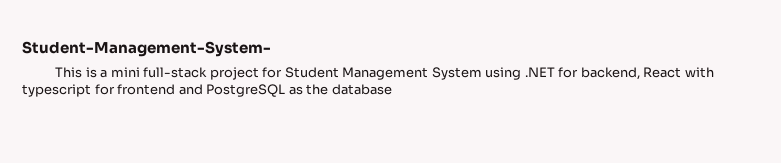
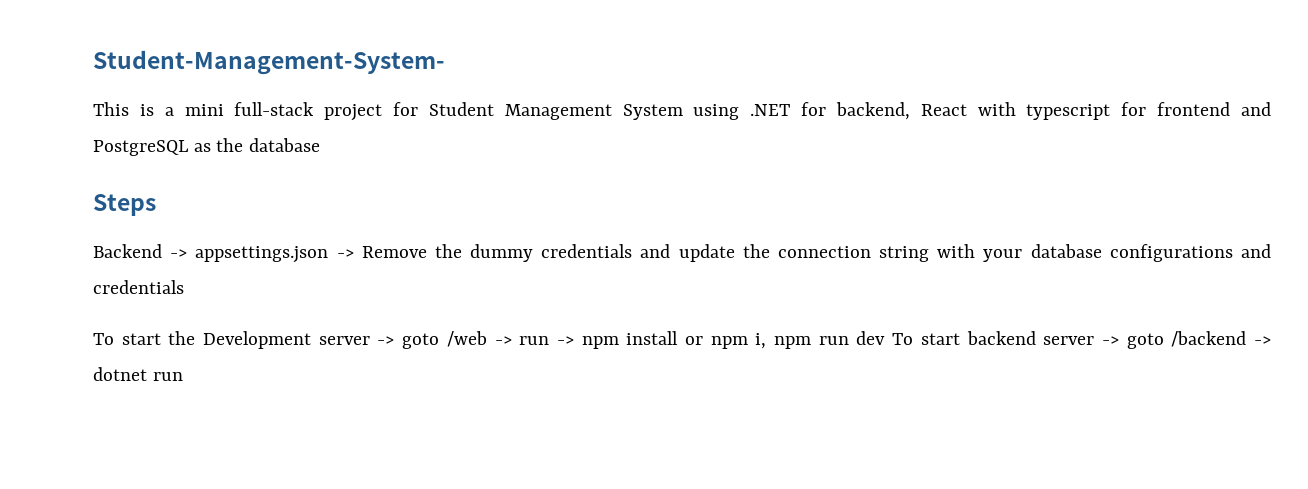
+ Steps
+ Backend -> appsettings.json -> Remove the dummy credentials and update the connection string with your database configurations and credentials
+ To start the Development server -> goto /web -> run -> npm install or npm i, npm run dev To start backend server -> goto /backend -> dotnet run

